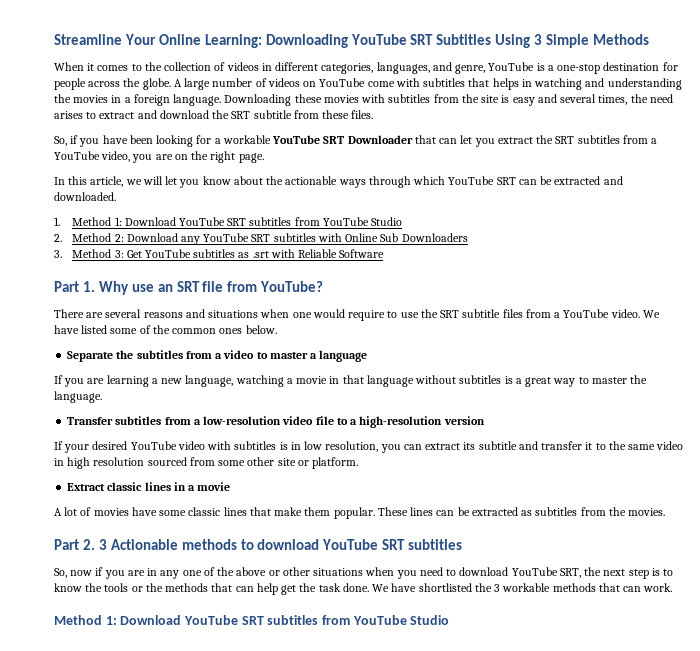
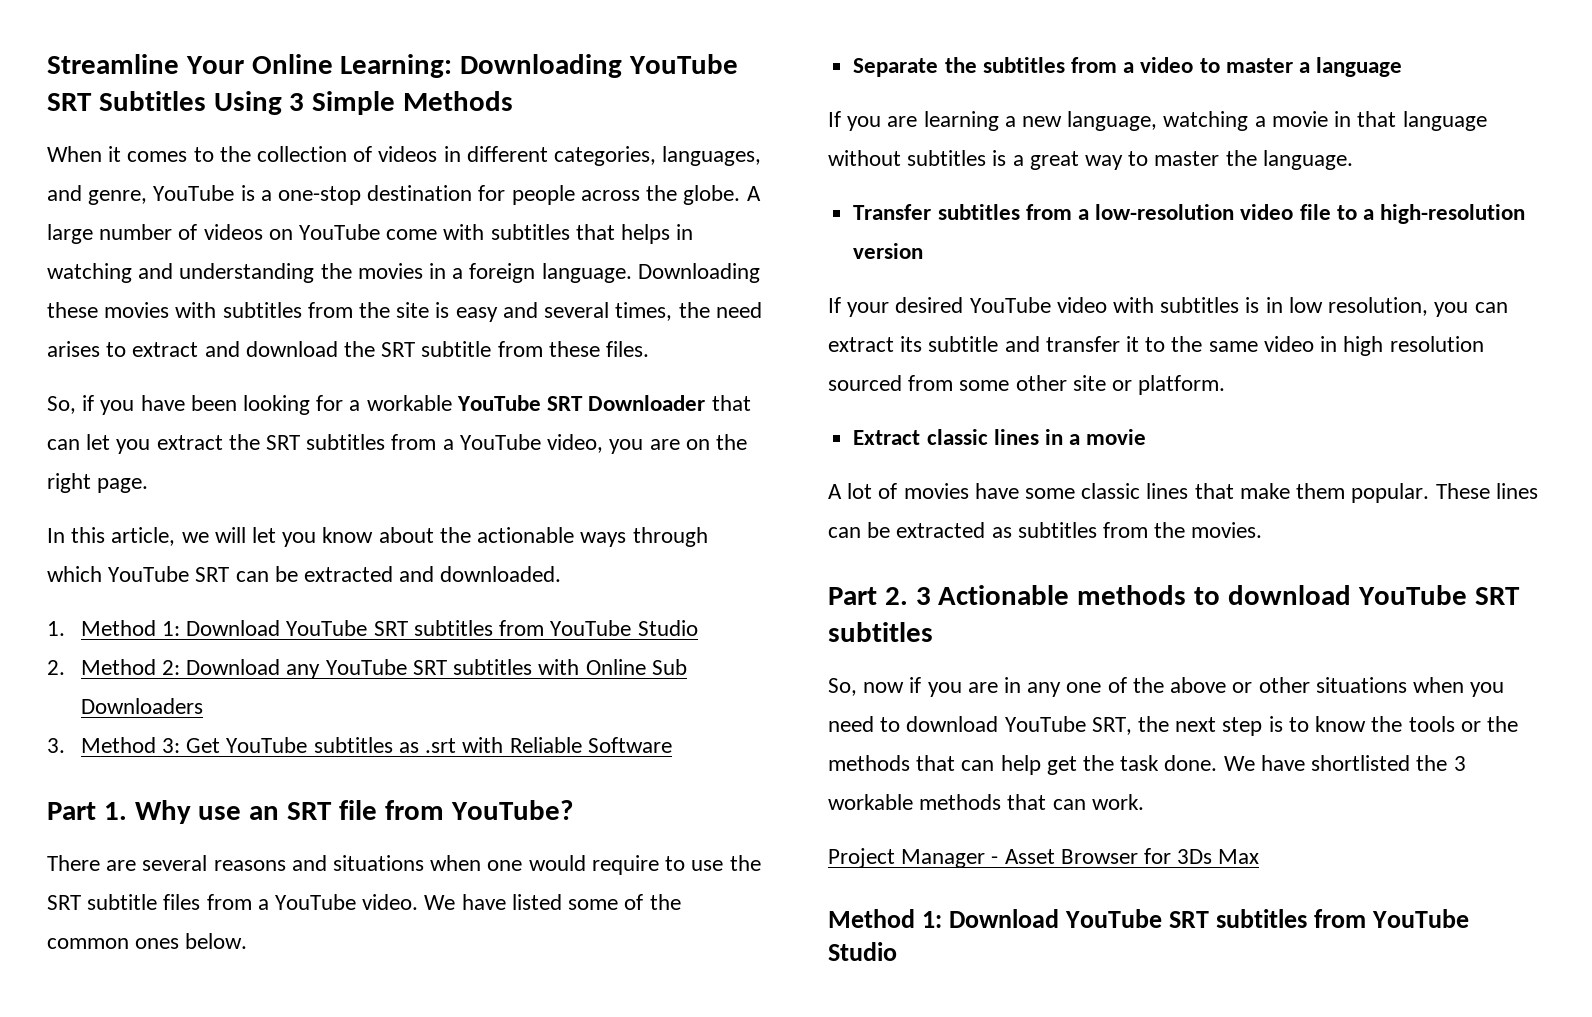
+ Project Manager - Asset Browser for 3Ds Max

